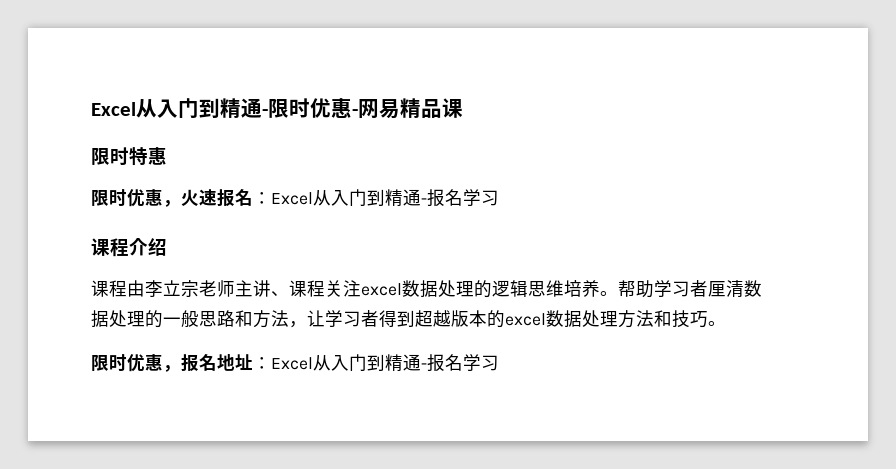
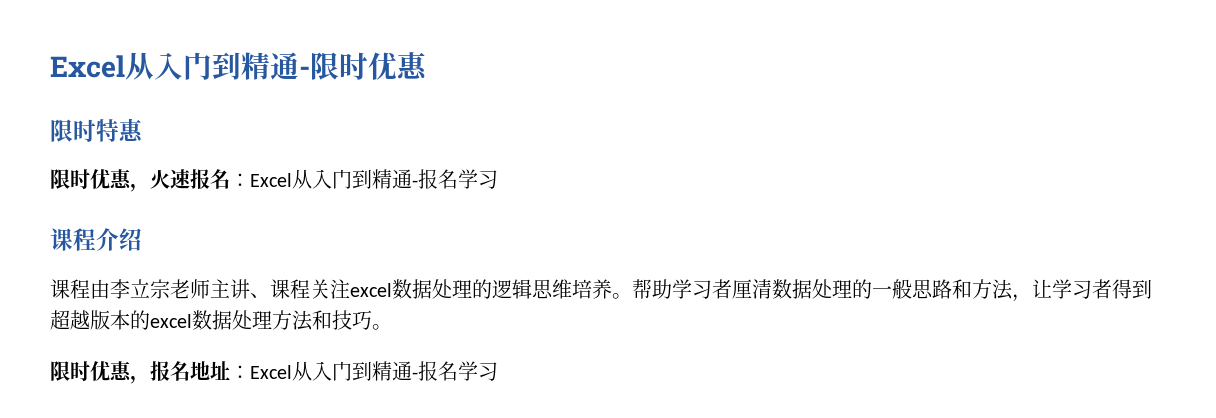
- Excel从入门到精通-限时优惠-网易精品课
+ Excel从入门到精通-限时优惠

